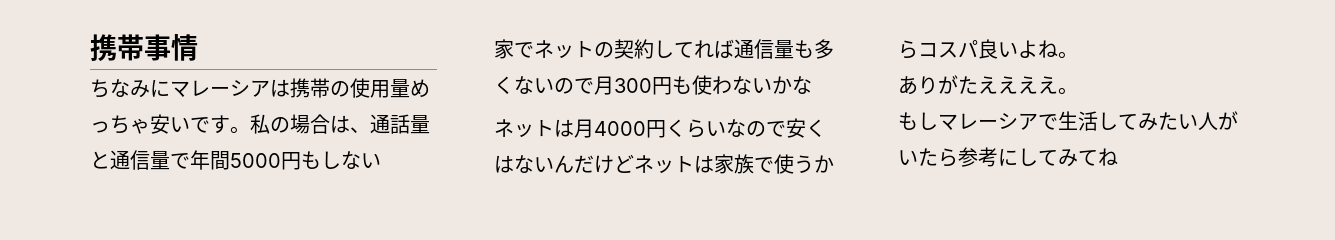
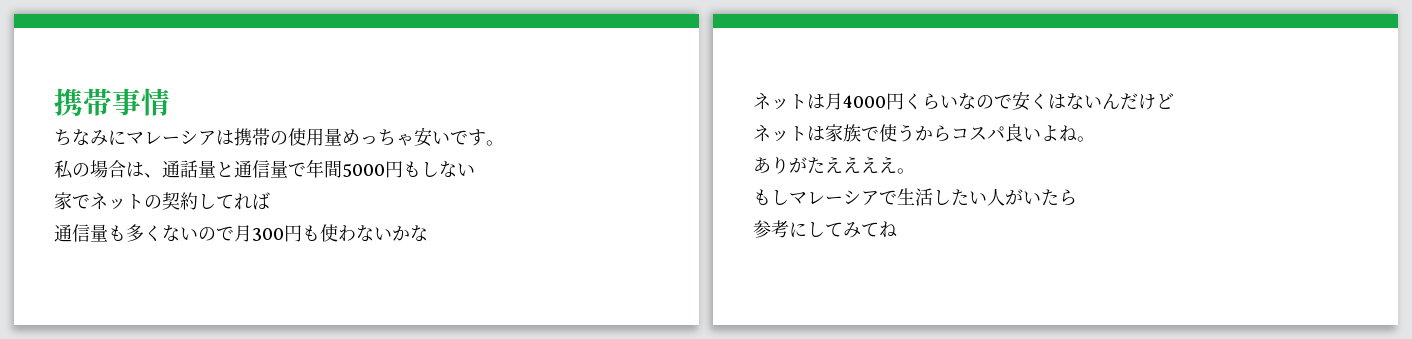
- ちなみにマレーシアは携帯の使用量めっちゃ安いです。私の場合は、通話量と通信量で年間5000円もしない
+ ちなみにマレーシアは携帯の使用量めっちゃ安いです。
+ 私の場合は、通話量と通信量で年間5000円もしない
- 家でネットの契約してれば通信量も多くないので月300円も使わないかな
+ 家でネットの契約してれば
+ 通信量も多くないので月300円も使わないかな
- ネットは月4000円くらいなので安くはないんだけどネットは家族で使うからコスパ良いよね。
+ ネットは月4000円くらいなので安くはないんだけど
+ ネットは家族で使うからコスパ良いよね。
- もしマレーシアで生活してみたい人がいたら参考にしてみてね
+ もしマレーシアで生活したい人がいたら
+ 参考にしてみてね

